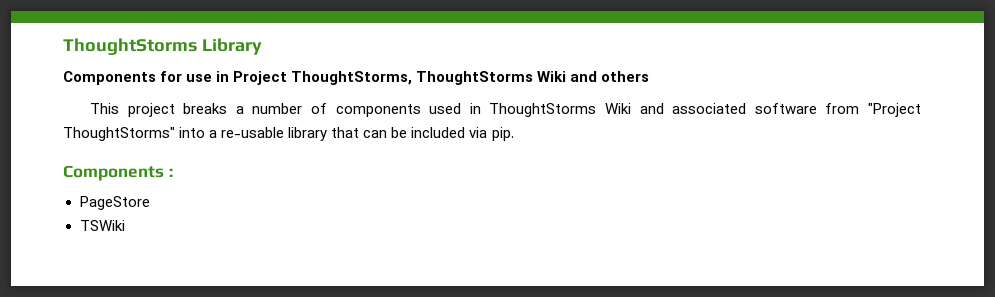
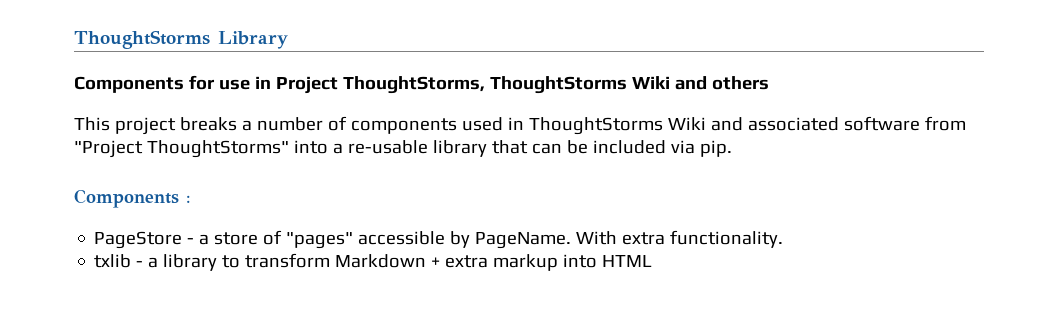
- PageStore
- TSWiki
+ PageStore - a store of "pages" accessible by PageName. With extra functionality.
+ txlib - a library to transform Markdown + extra markup into HTML

